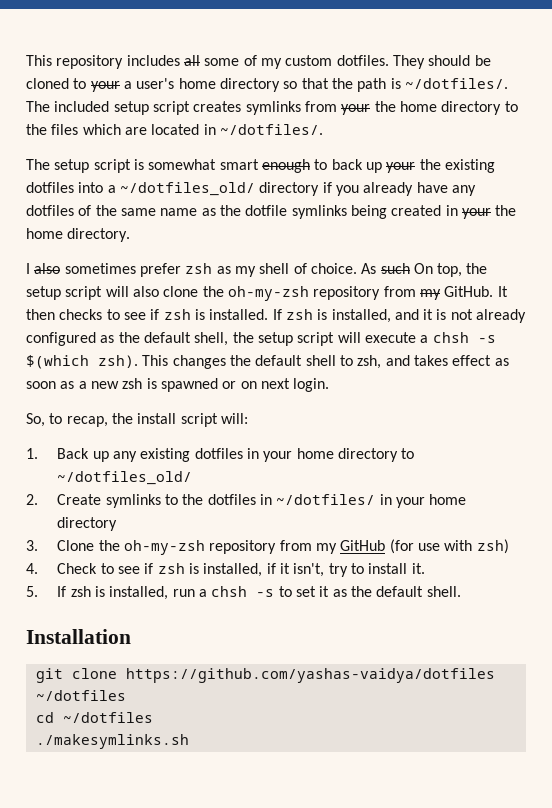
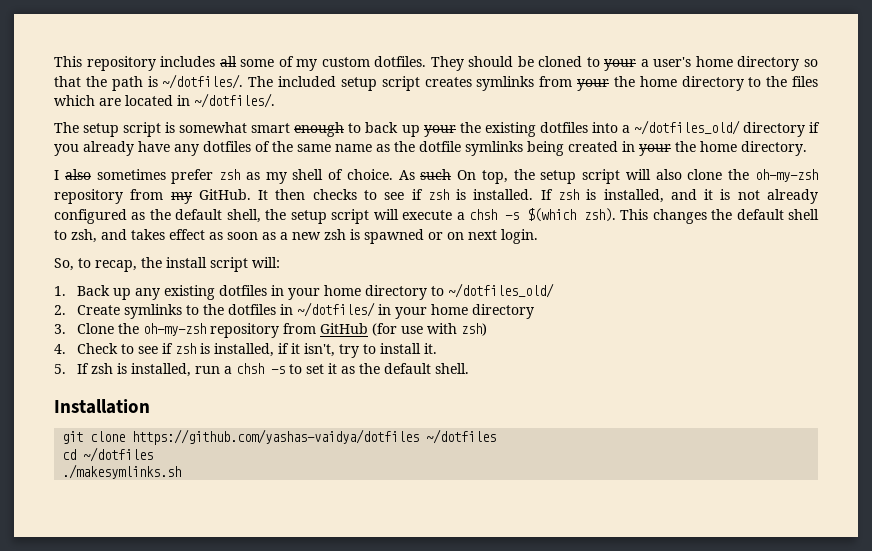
- 3. Clone the oh-my-zsh repository from my GitHub (for use with zsh)
+ 3. Clone the oh-my-zsh repository from GitHub (for use with zsh)

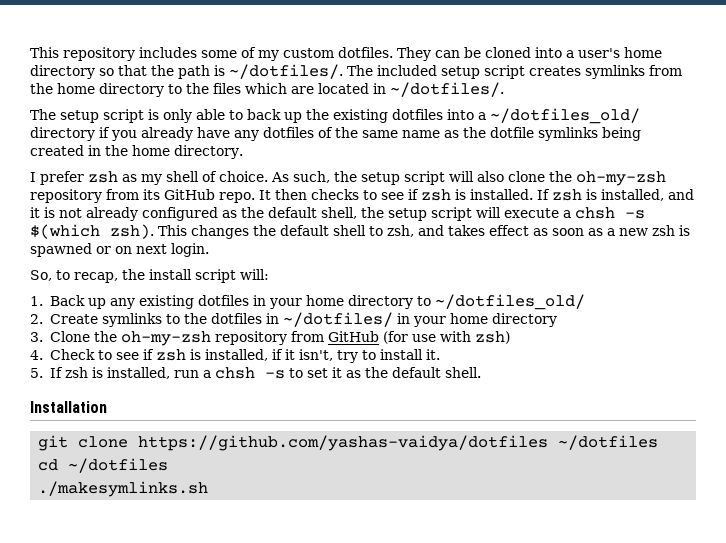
- This repository includes all some of my custom dotfiles.
+ This repository includes some of my custom dotfiles.
- They should be cloned to your a user's home directory so that the path is ~/dotfiles/.
+ They can be cloned into a user's home directory so that the path is ~/dotfiles/.
- The included setup script creates symlinks from your the home directory to the files which are located in ~/dotfiles/.
+ The included setup script creates symlinks from the home directory to the files which are located in ~/dotfiles/.
- The setup script is somewhat smart enough to back up your the existing dotfiles into a ~/dotfiles_old/ directory if you already have any dotfiles of the same name as the dotfile symlinks being created in your the home directory.
+ The setup script is only able to back up the existing dotfiles into a ~/dotfiles_old/ directory if you already have any dotfiles of the same name as the dotfile symlinks being created in the home directory.
- I also sometimes prefer zsh as my shell of choice.
+ I prefer zsh as my shell of choice.
- As such On top, the setup script will also clone the oh-my-zsh repository from my GitHub.
+ As such, the setup script will also clone the oh-my-zsh repository from its GitHub repo.

